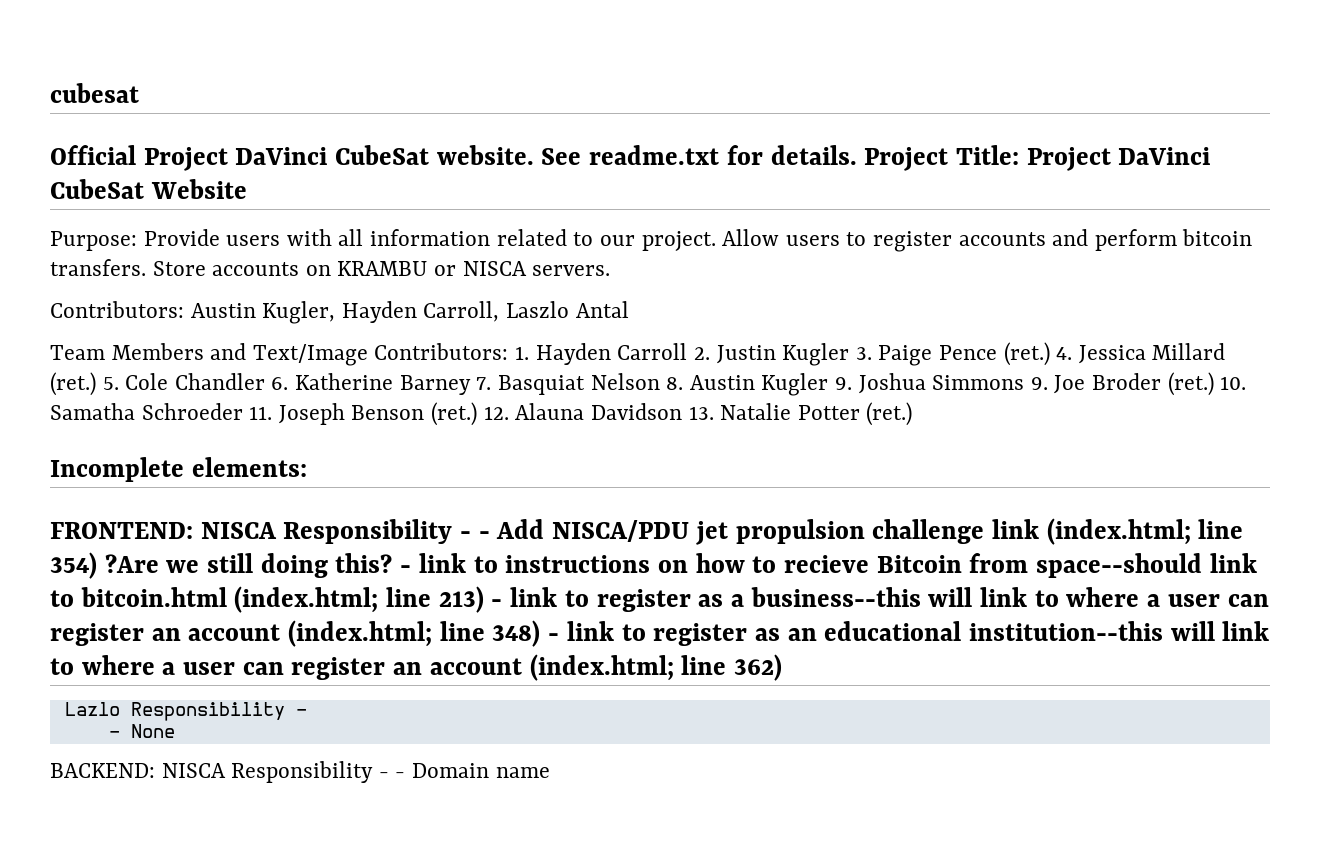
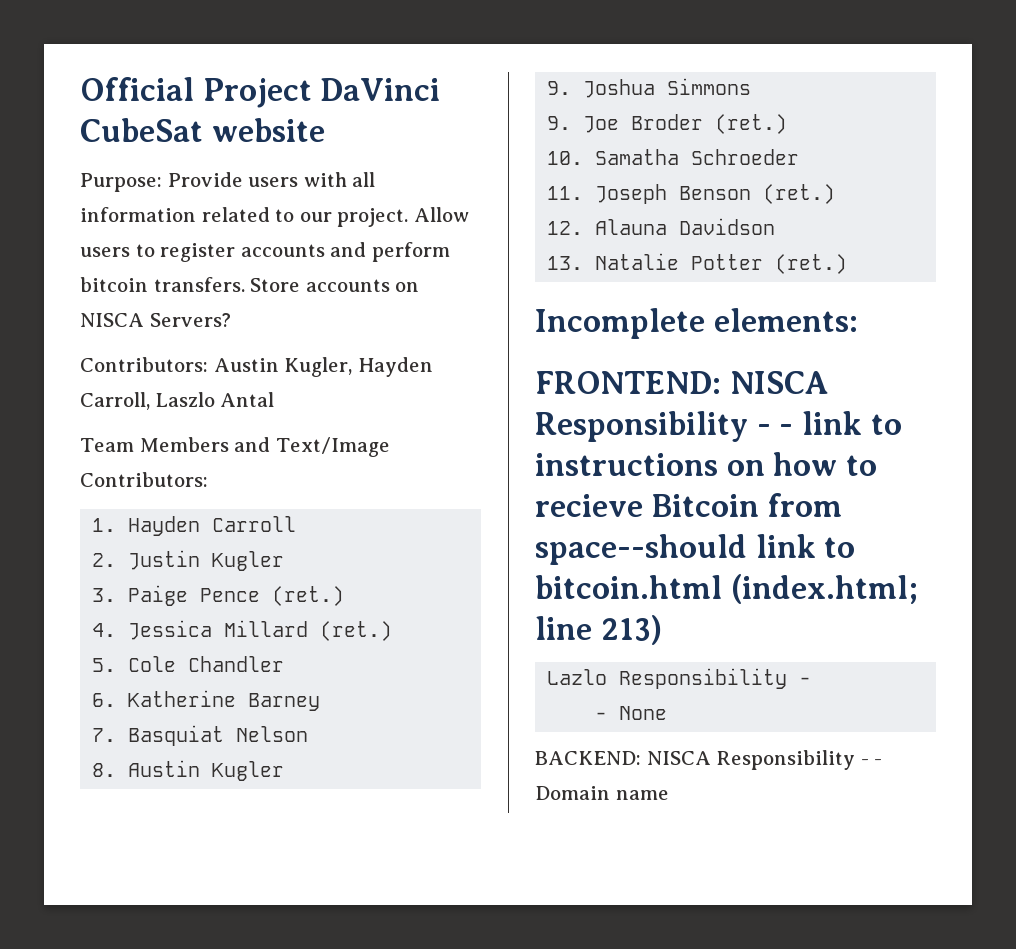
- cubesat
- Official Project DaVinci CubeSat website. See readme.txt for details. Project Title: Project DaVinci CubeSat Website
+ Official Project DaVinci CubeSat website
- Store accounts on KRAMBU or NISCA servers.
+ Store accounts on NISCA Servers?
- Team Members and Text/Image Contributors: 1. Hayden Carroll 2. Justin Kugler 3. Paige Pence (ret.) 4. Jessica Millard (ret.) 5. Cole Chandler 6. Katherine Barney 7. Basquiat Nelson 8. Austin Kugler 9. Joshua Simmons 9. Joe Broder (ret.) 10. Samatha Schroeder 11. Joseph Benson (ret.) 12. Alauna Davidson 13. Natalie Potter (ret.)
+ Team Members and Text/Image Contributors:
+ 1. Hayden Carroll
+ 2. Justin Kugler
+ 3. Paige Pence (ret.)
+ 4. Jessica Millard (ret.)
+ 5. Cole Chandler
+ 6. Katherine Barney
+ 7. Basquiat Nelson
+ 8. Austin Kugler
+ 9. Joshua Simmons
+ 9. Joe Broder (ret.)
+ 10. Samatha Schroeder
+ 11. Joseph Benson (ret.)
+ 12. Alauna Davidson
+ 13. Natalie Potter (ret.)
- FRONTEND: NISCA Responsibility - - Add NISCA/PDU jet propulsion challenge link (index.html; line 354) ?Are we still doing this? - link to instructions on how to recieve Bitcoin from space--should link to bitcoin.html (index.html; line 213) - link to register as a business--this will link to where a user can register an account (index.html; line 348) - link to register as an educational institution--this will link to where a user can register an account (index.html; line 362)
+ FRONTEND: NISCA Responsibility - - link to instructions on how to recieve Bitcoin from space--should link to bitcoin.html (index.html; line 213)

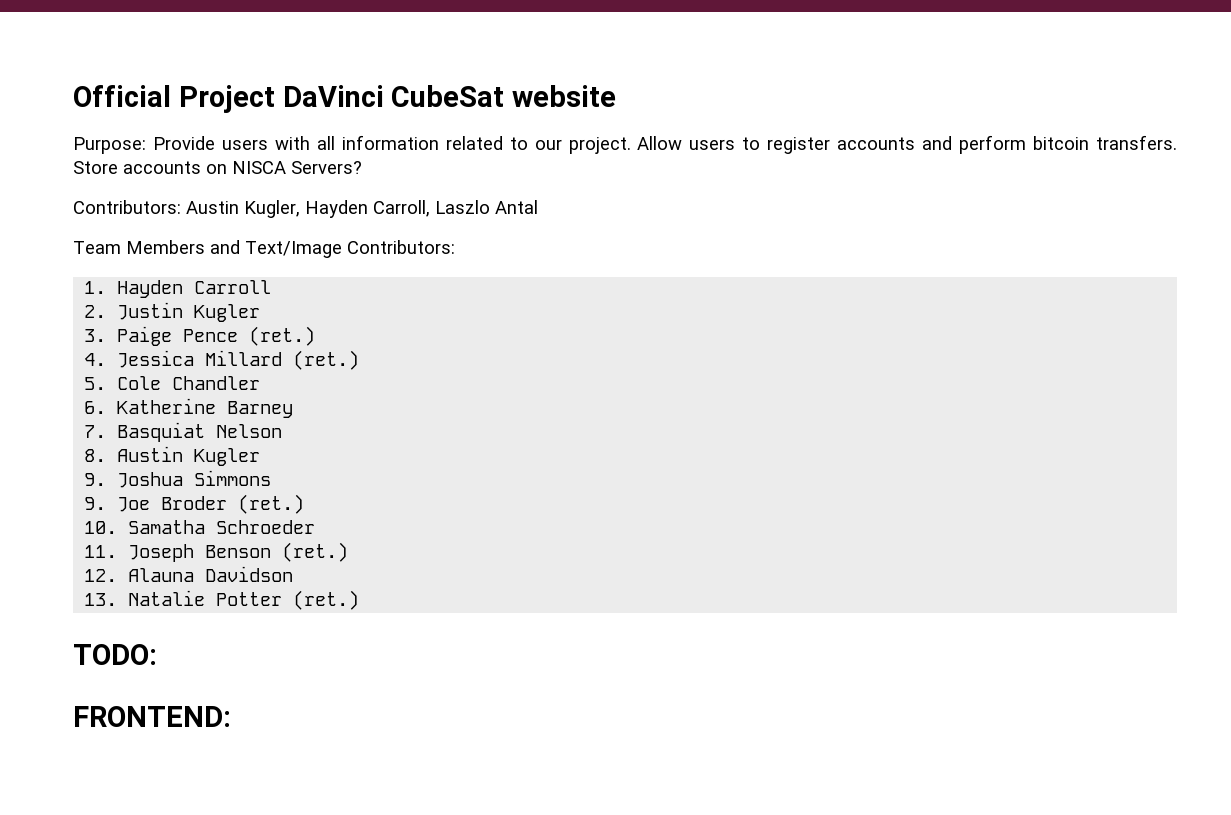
- Incomplete elements:
+ TODO:
- FRONTEND: NISCA Responsibility - - link to instructions on how to recieve Bitcoin from space--should link to bitcoin.html (index.html; line 213)
- Lazlo Responsibility -
- - None
- BACKEND: NISCA Responsibility - - Domain name
+ FRONTEND:

